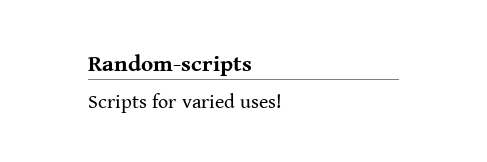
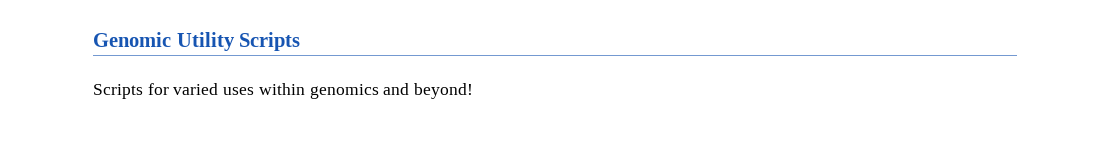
- Random-scripts
+ Genomic Utility Scripts
- Scripts for varied uses!
+ Scripts for varied uses within genomics and beyond!

